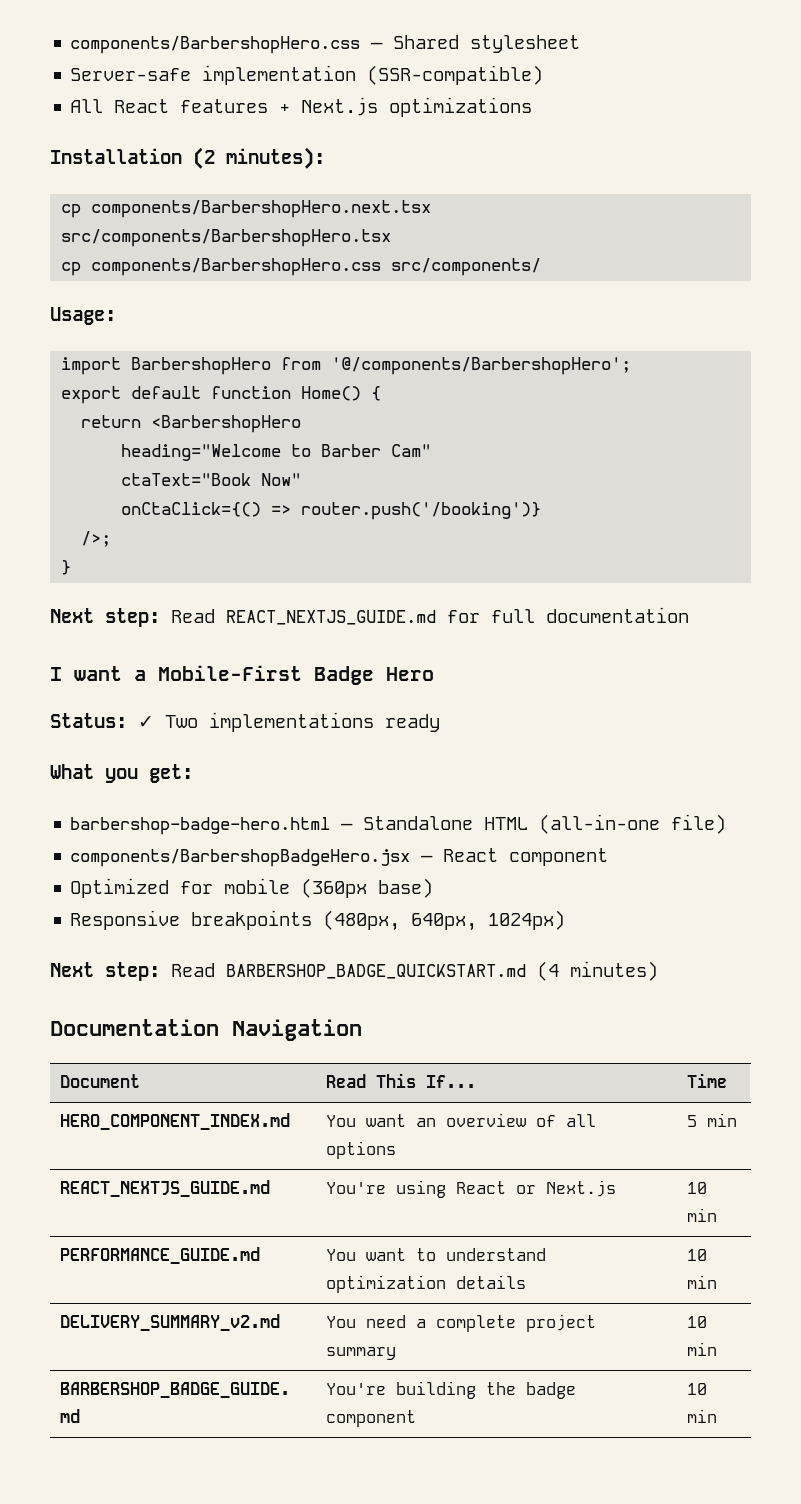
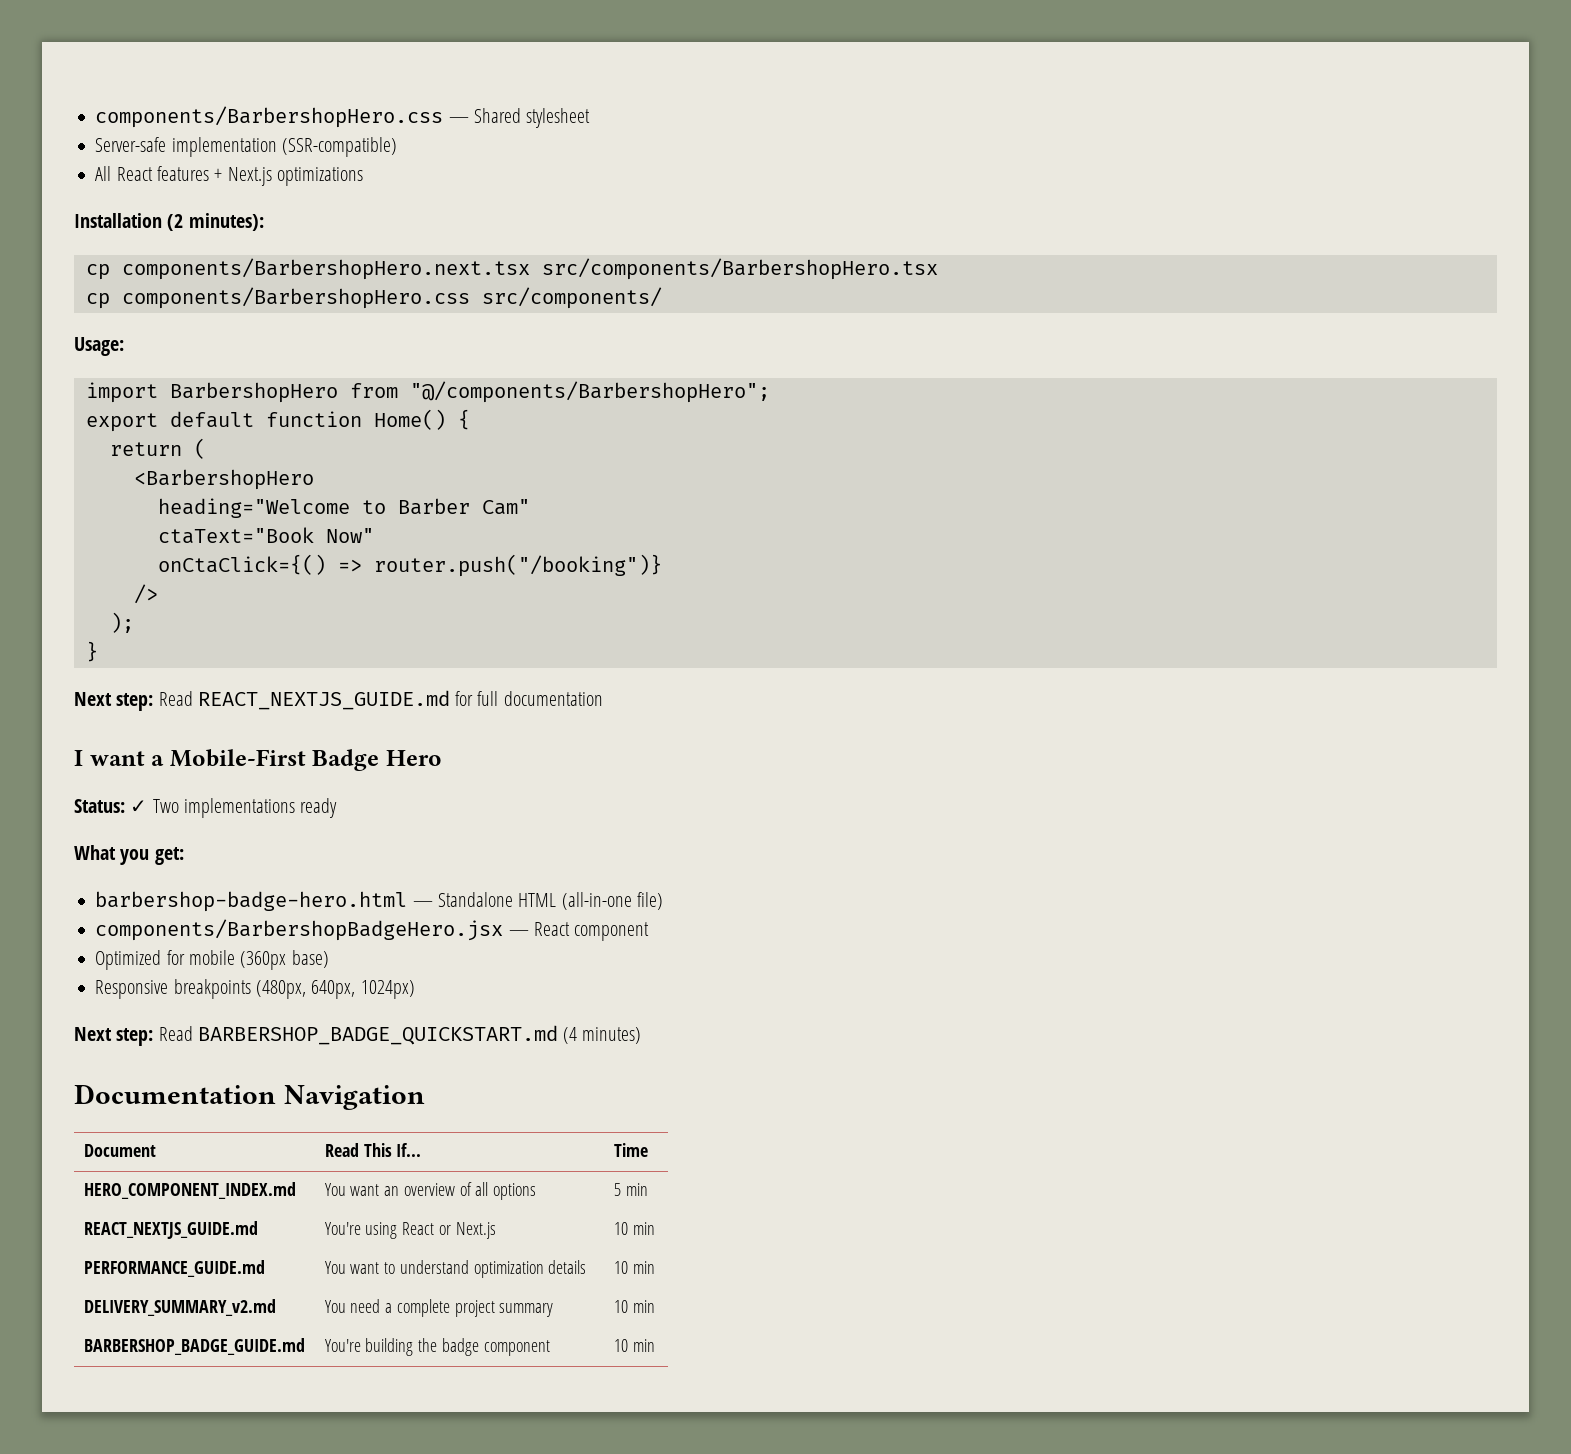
- import BarbershopHero from '@/components/BarbershopHero';
+ import BarbershopHero from "@/components/BarbershopHero";
- return <BarbershopHero
+ return (
+ <BarbershopHero
- onCtaClick={() => router.push('/booking')}
- />;
+ onCtaClick={() => router.push("/booking")}
+ />
+ );

